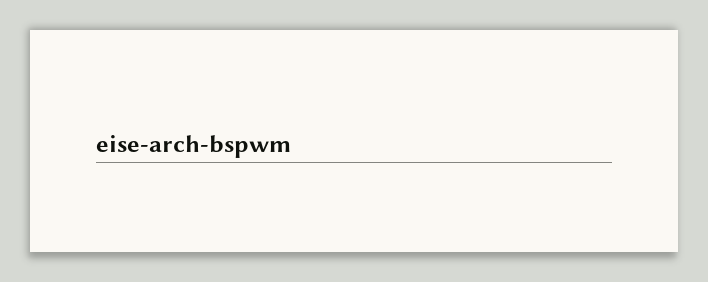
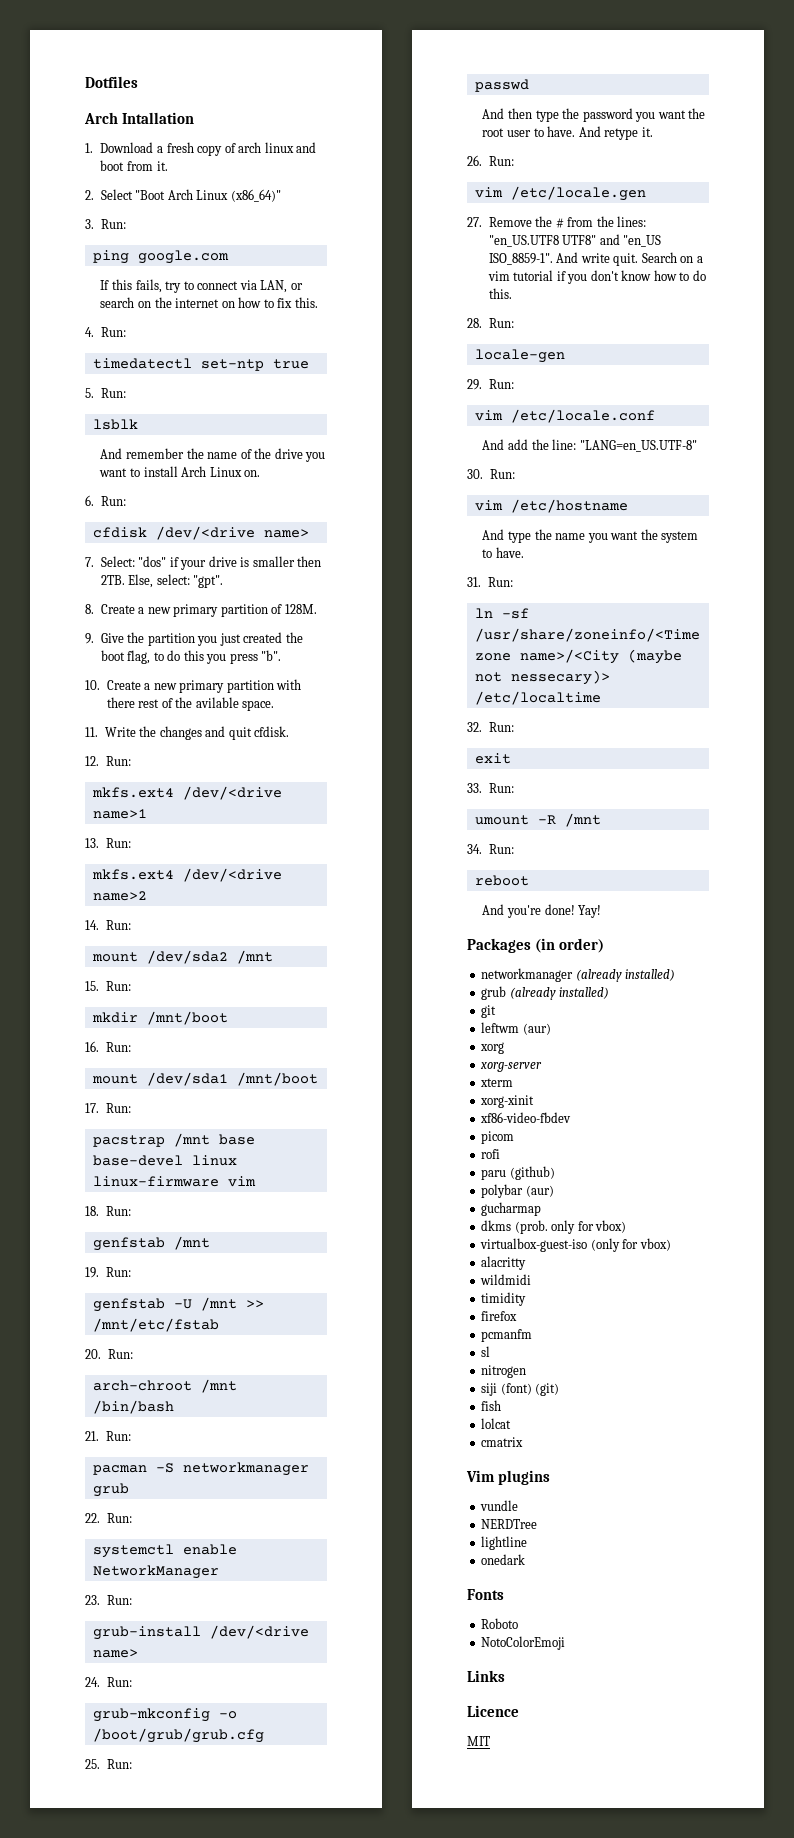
- eise-arch-bspwm
+ Dotfiles
+ Arch Intallation
+ 1. Download a fresh copy of arch linux and boot from it.
+ 2. Select "Boot Arch Linux (x86_64)"
+ 3. Run:
+ ping google.com
+ If this fails, try to connect via LAN, or search on the internet on how to fix this.
+ 4. Run:
+ timedatectl set-ntp true
+ 5. Run:
+ lsblk
+ And remember the name of the drive you want to install Arch Linux on.
+ 6. Run:
+ cfdisk /dev/<drive name>
+ 7. Select: "dos" if your drive is smaller then 2TB. Else, select: "gpt".
+ 8. Create a new primary partition of 128M.
+ 9. Give the partition you just created the boot flag, to do this you press "b".
+ 10. Create a new primary partition with there rest of the avilable space.
+ 11. Write the changes and quit cfdisk.
+ 12. Run:
+ mkfs.ext4 /dev/<drive name>1
+ 13. Run:
+ mkfs.ext4 /dev/<drive name>2
+ 14. Run:
+ mount /dev/sda2 /mnt
+ 15. Run:
+ mkdir /mnt/boot
+ 16. Run:
+ mount /dev/sda1 /mnt/boot
+ 17. Run:
+ pacstrap /mnt base base-devel linux linux-firmware vim
+ 18. Run:
+ genfstab /mnt
+ 19. Run:
+ genfstab -U /mnt >> /mnt/etc/fstab
+ 20. Run:
+ arch-chroot /mnt /bin/bash
+ 21. Run:
+ pacman -S networkmanager grub
+ 22. Run:
+ systemctl enable NetworkManager
+ 23. Run:
+ grub-install /dev/<drive name>
+ 24. Run:
+ grub-mkconfig -o /boot/grub/grub.cfg
+ 25. Run:
+ passwd
+ And then type the password you want the root user to have. And retype it.
+ 26. Run:
+ vim /etc/locale.gen
+ 27. Remove the # from the lines: "en_US.UTF8 UTF8" and "en_US ISO_8859-1". And write quit. Search on a vim tutorial if you don't know how to do this.
+ 28. Run:
+ locale-gen
+ 29. Run:
+ vim /etc/locale.conf
+ And add the line: "LANG=en_US.UTF-8"
+ 30. Run:
+ vim /etc/hostname
+ And type the name you want the system to have.
+ 31. Run:
+ ln -sf /usr/share/zoneinfo/<Time zone name>/<City (maybe not nessecary)> /etc/localtime
+ 32. Run:
+ exit
+ 33. Run:
+ umount -R /mnt
+ 34. Run:
+ reboot
+ And you're done! Yay!
+ Packages (in order)
+ networkmanager (already installed)
+ grub (already installed)
+ git
+ leftwm (aur)
+ xorg
+ xorg-server
+ xterm
+ xorg-xinit
+ xf86-video-fbdev
+ picom
+ rofi
+ paru (github)
+ polybar (aur)
+ gucharmap
+ dkms (prob. only for vbox)
+ virtualbox-guest-iso (only for vbox)
+ alacritty
+ wildmidi
+ timidity
+ firefox
+ pcmanfm
+ sl
+ nitrogen
+ siji (font) (git)
+ fish
+ lolcat
+ cmatrix
+ Vim plugins
+ vundle
+ NERDTree
+ lightline
+ onedark
+ Fonts
+ Roboto
+ NotoColorEmoji
+ Links
+ Licence
+ MIT

